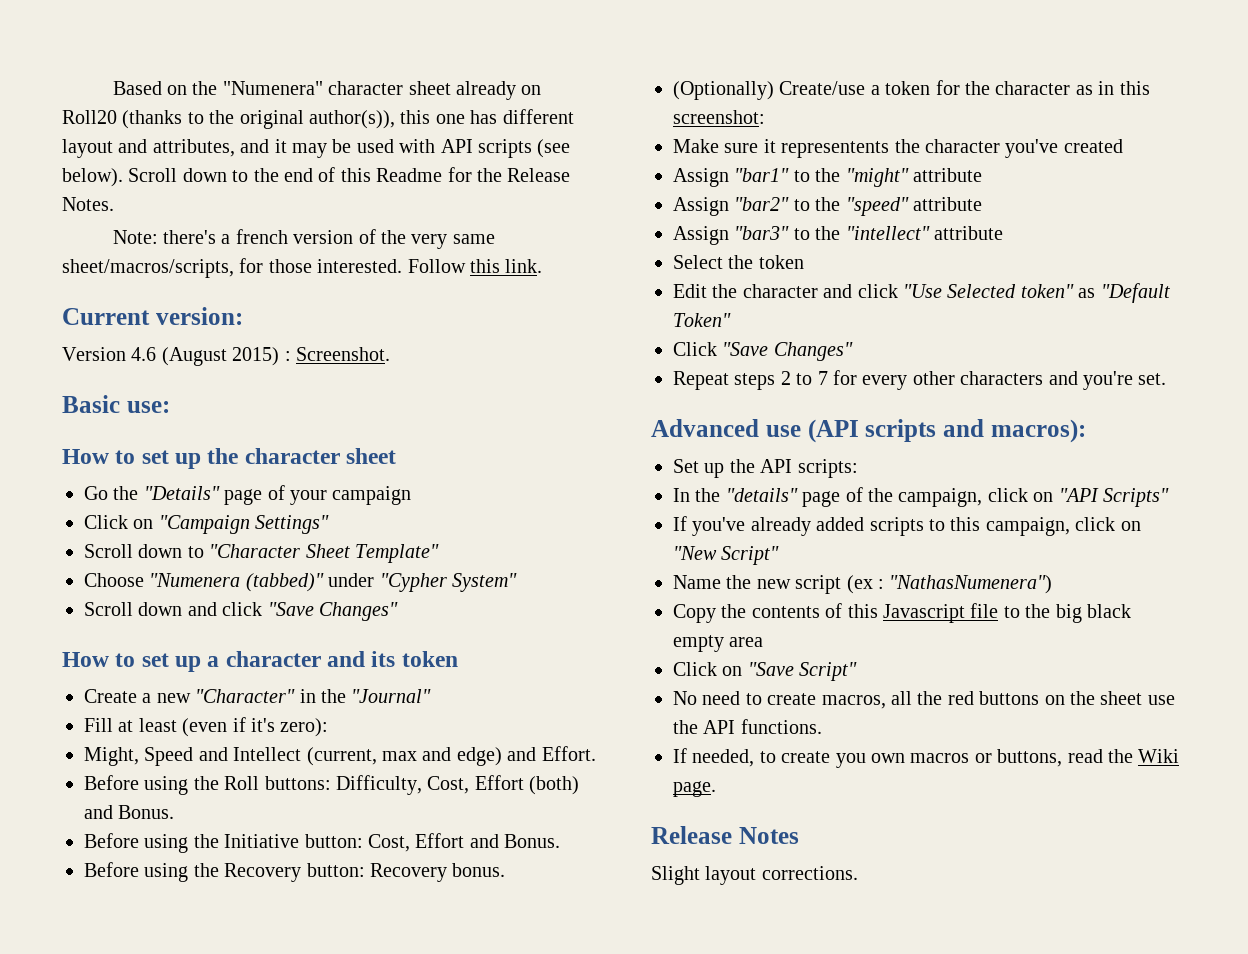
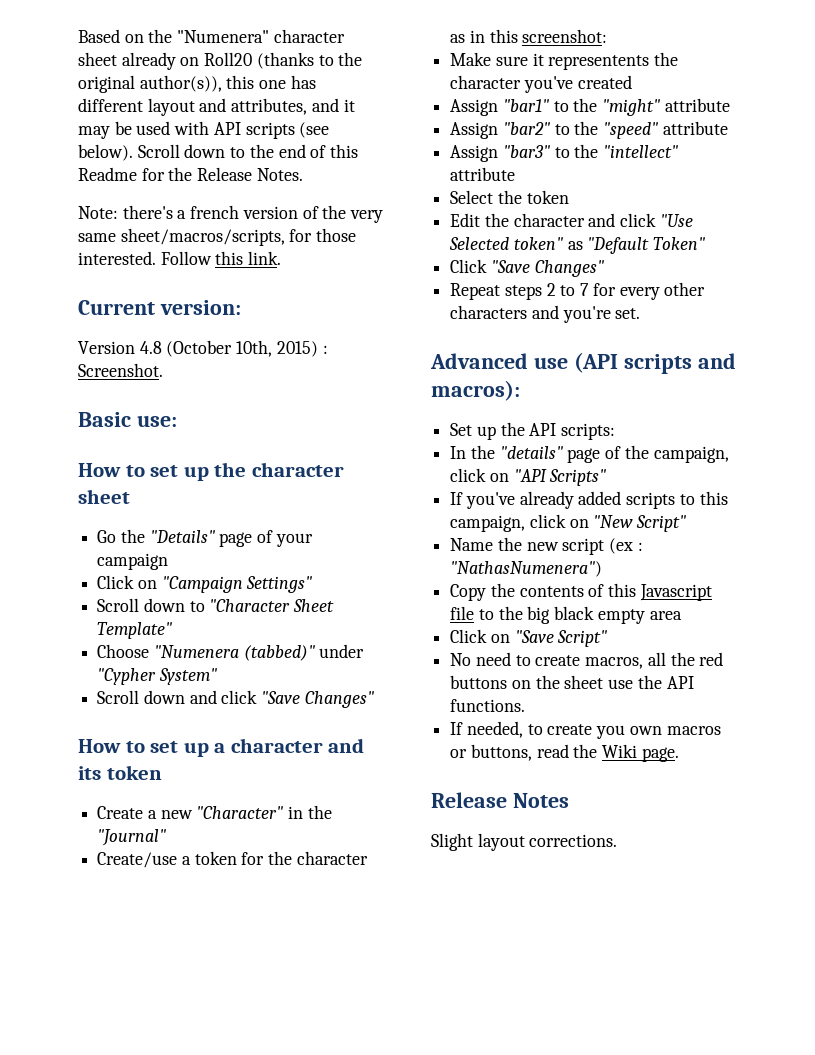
- Version 4.6 (August 2015) : Screenshot.
+ Version 4.8 (October 10th, 2015) : Screenshot.
- Fill at least (even if it's zero):
- Might, Speed and Intellect (current, max and edge) and Effort.
- Before using the Roll buttons: Difficulty, Cost, Effort (both) and Bonus.
- Before using the Initiative button: Cost, Effort and Bonus.
- Before using the Recovery button: Recovery bonus.
- (Optionally) Create/use a token for the character as in this screenshot:
+ Create/use a token for the character as in this screenshot:

